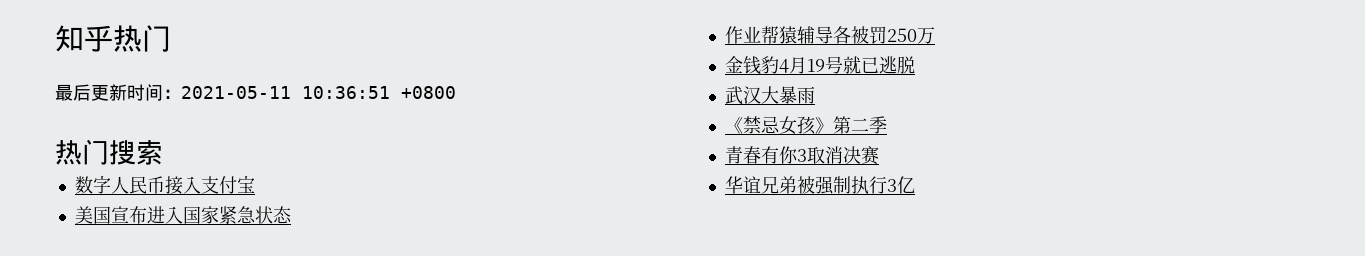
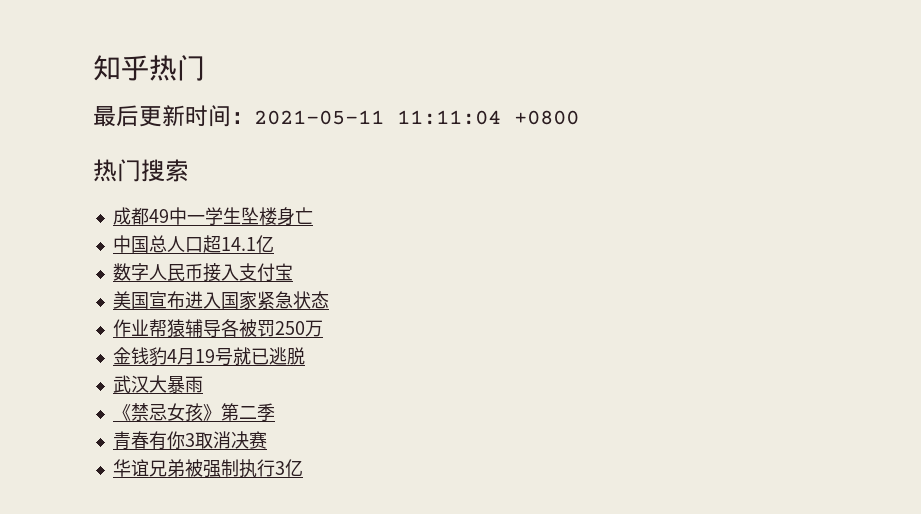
- 最后更新时间：2021-05-11 10:36:51 +0800
+ 最后更新时间：2021-05-11 11:11:04 +0800
+ 成都49中一学生坠楼身亡
+ 中国总人口超14.1亿

